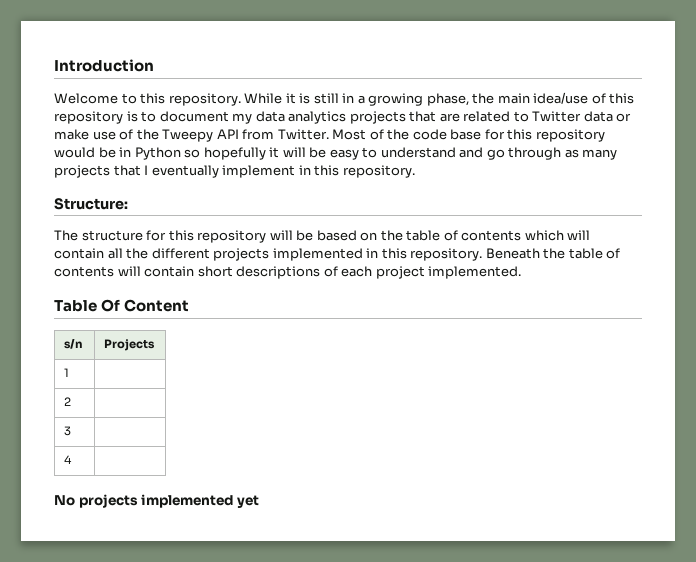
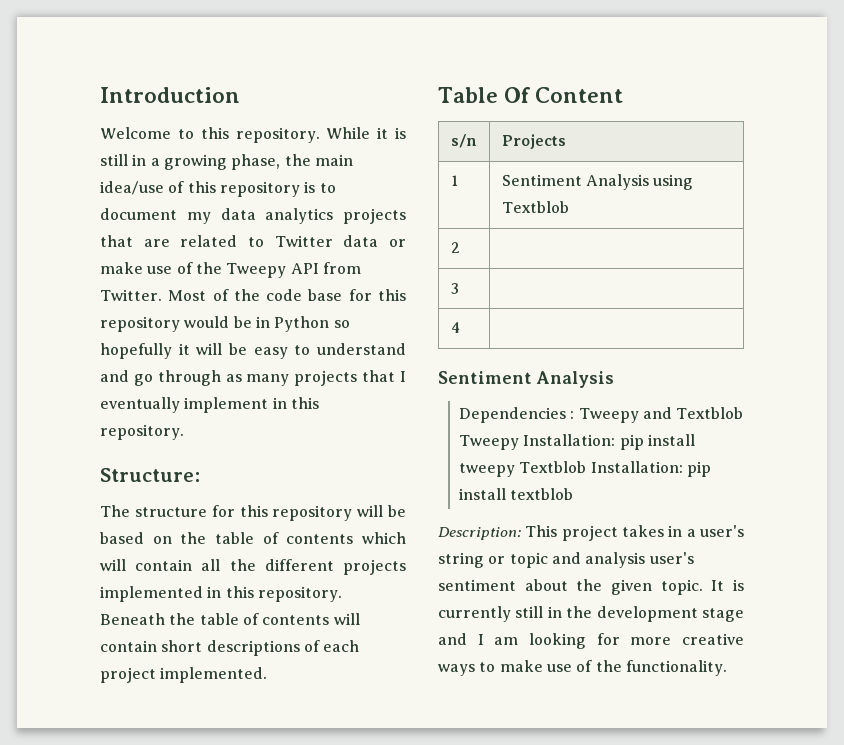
- 1 |
+ 1 | Sentiment Analysis using Textblob
  4 |
- No projects implemented yet
+ Sentiment Analysis
+ Dependencies : Tweepy and Textblob Tweepy Installation: pip install tweepy Textblob Installation: pip install textblob
+ Description: This project takes in a user's string or topic and analysis user's sentiment about the given topic. It is currently still in the development stage and I am looking for more creative ways to make use of the functionality.

